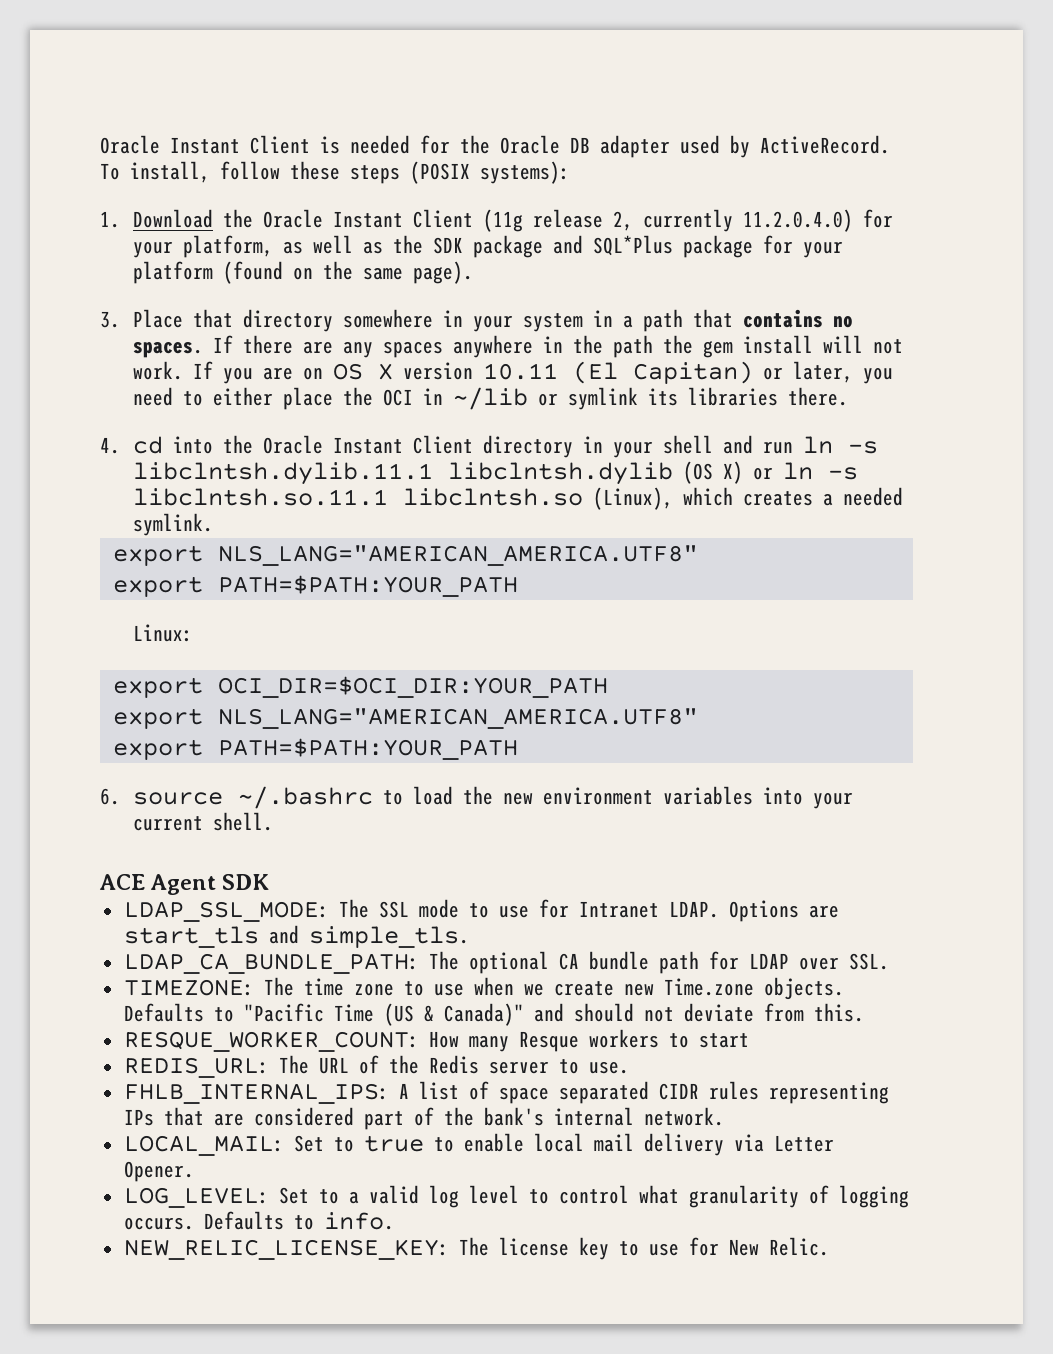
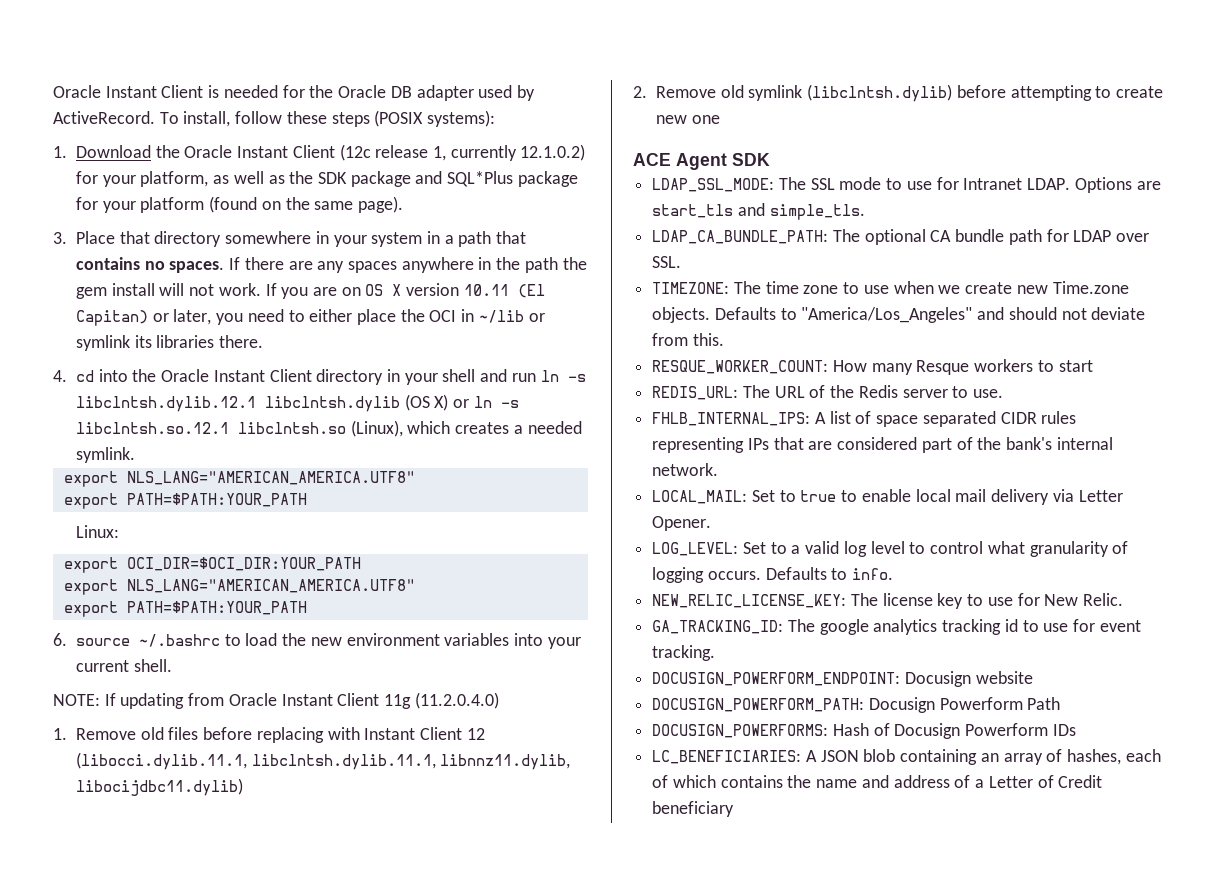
- 1. Download the Oracle Instant Client (11g release 2, currently 11.2.0.4.0) for your platform, as well as the SDK package and SQL*Plus package for your platform (found on the same page).
+ 1. Download the Oracle Instant Client (12c release 1, currently 12.1.0.2) for your platform, as well as the SDK package and SQL*Plus package for your platform (found on the same page).
- 4. cd into the Oracle Instant Client directory in your shell and run ln -s libclntsh.dylib.11.1 libclntsh.dylib (OS X) or ln -s libclntsh.so.11.1 libclntsh.so (Linux), which creates a needed symlink.
+ 4. cd into the Oracle Instant Client directory in your shell and run ln -s libclntsh.dylib.12.1 libclntsh.dylib (OS X) or ln -s libclntsh.so.12.1 libclntsh.so (Linux), which creates a needed symlink.
+ NOTE: If updating from Oracle Instant Client 11g (11.2.0.4.0)
+ 1. Remove old files before replacing with Instant Client 12 (libocci.dylib.11.1, libclntsh.dylib.11.1, libnnz11.dylib, libocijdbc11.dylib)
+ 2. Remove old symlink (libclntsh.dylib) before attempting to create new one
- Defaults to "Pacific Time (US & Canada)" and should not deviate from this.
+ Defaults to "America/Los_Angeles" and should not deviate from this.
+ GA_TRACKING_ID: The google analytics tracking id to use for event tracking.
+ DOCUSIGN_POWERFORM_ENDPOINT: Docusign website
+ DOCUSIGN_POWERFORM_PATH: Docusign Powerform Path
+ DOCUSIGN_POWERFORMS: Hash of Docusign Powerform IDs
+ LC_BENEFICIARIES: A JSON blob containing an array of hashes, each of which contains the name and address of a Letter of Credit beneficiary

